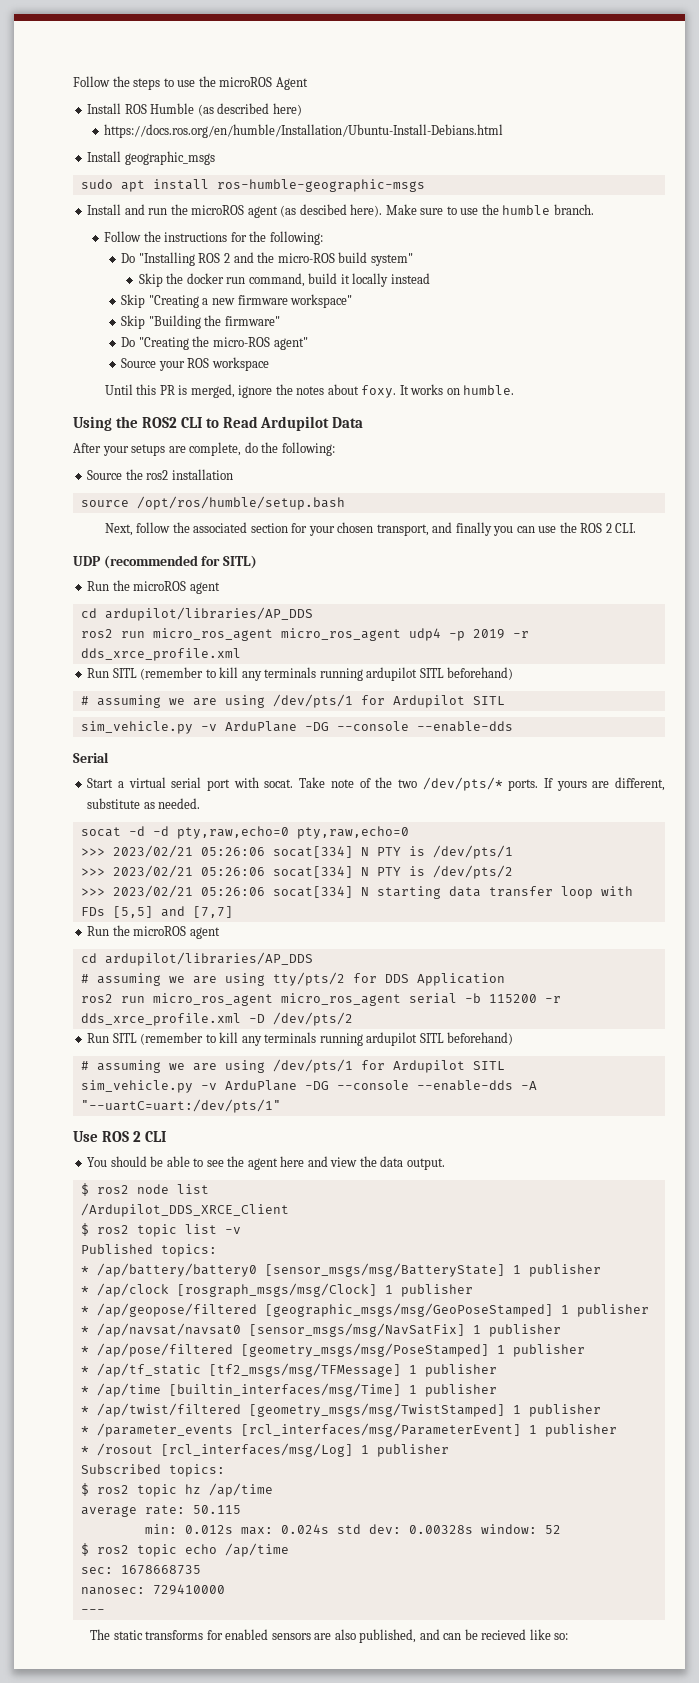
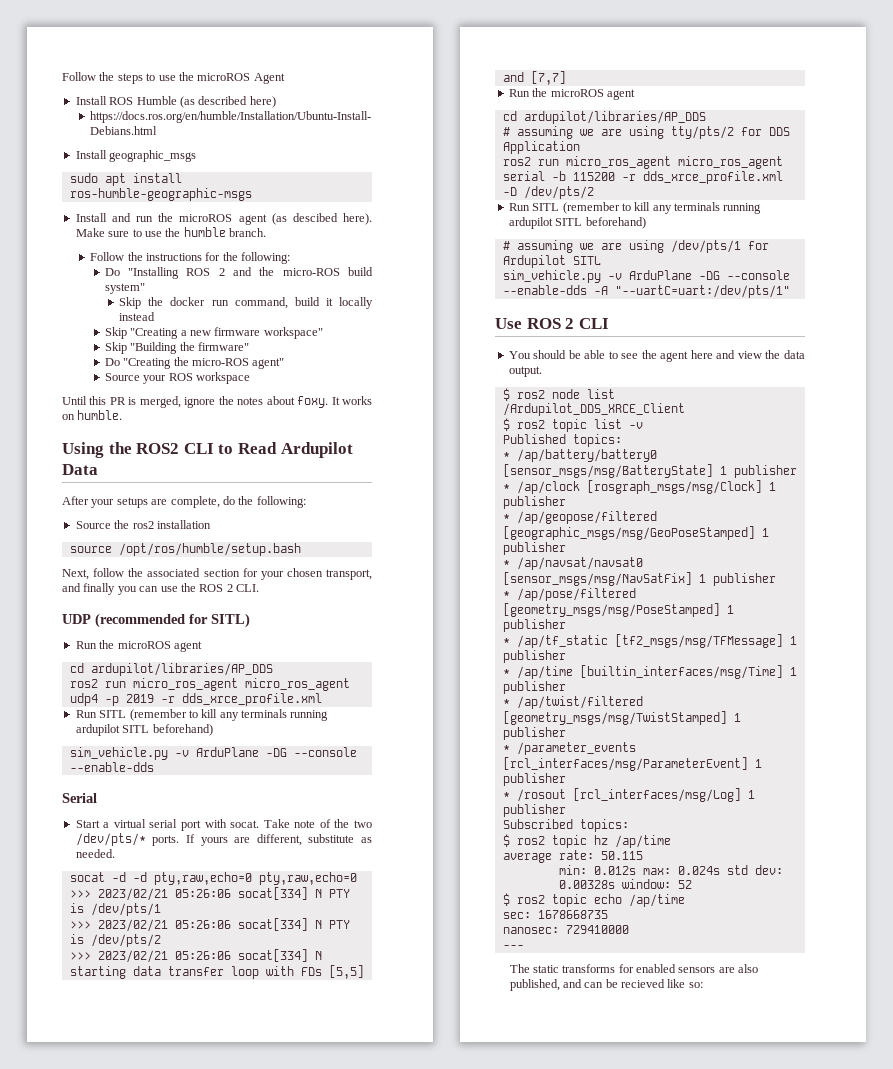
  ros2 run micro_ros_agent micro_ros_agent udp4 -p 2019 -r dds_xrce_profile.xml
  Run SITL (remember to kill any terminals running ardupilot SITL beforehand)
- # assuming we are using /dev/pts/1 for Ardupilot SITL

